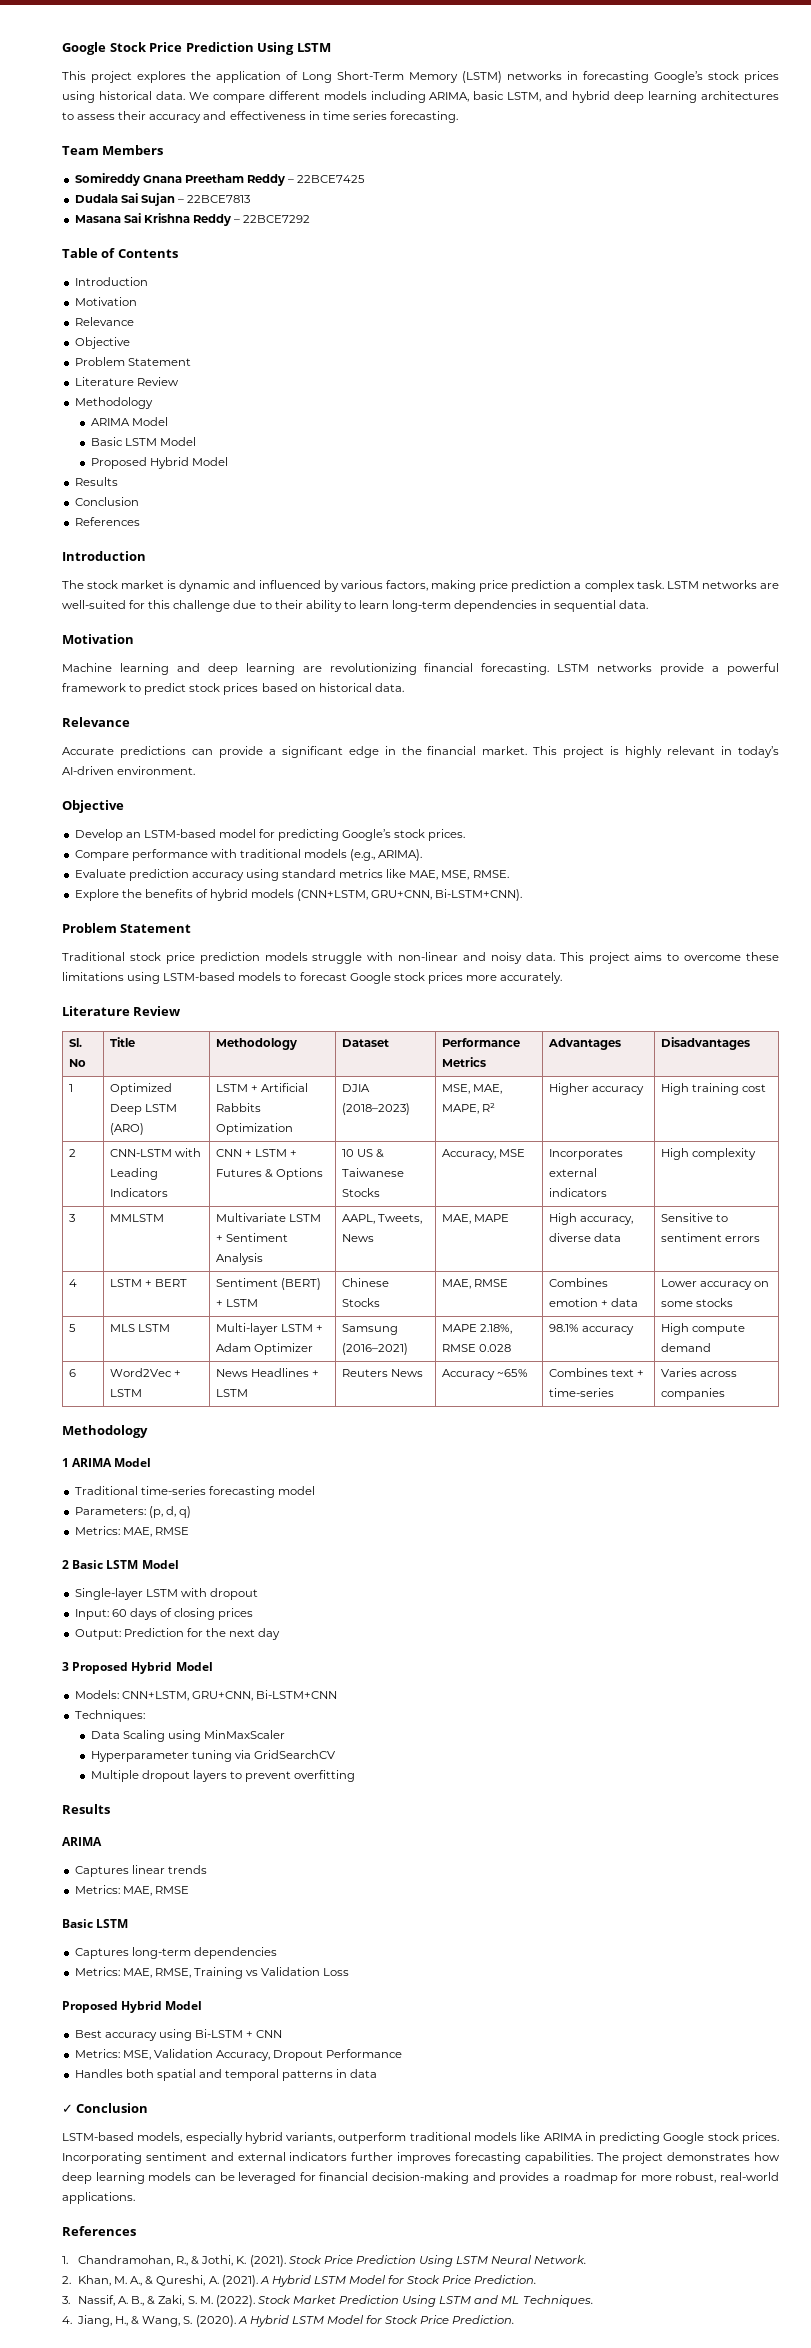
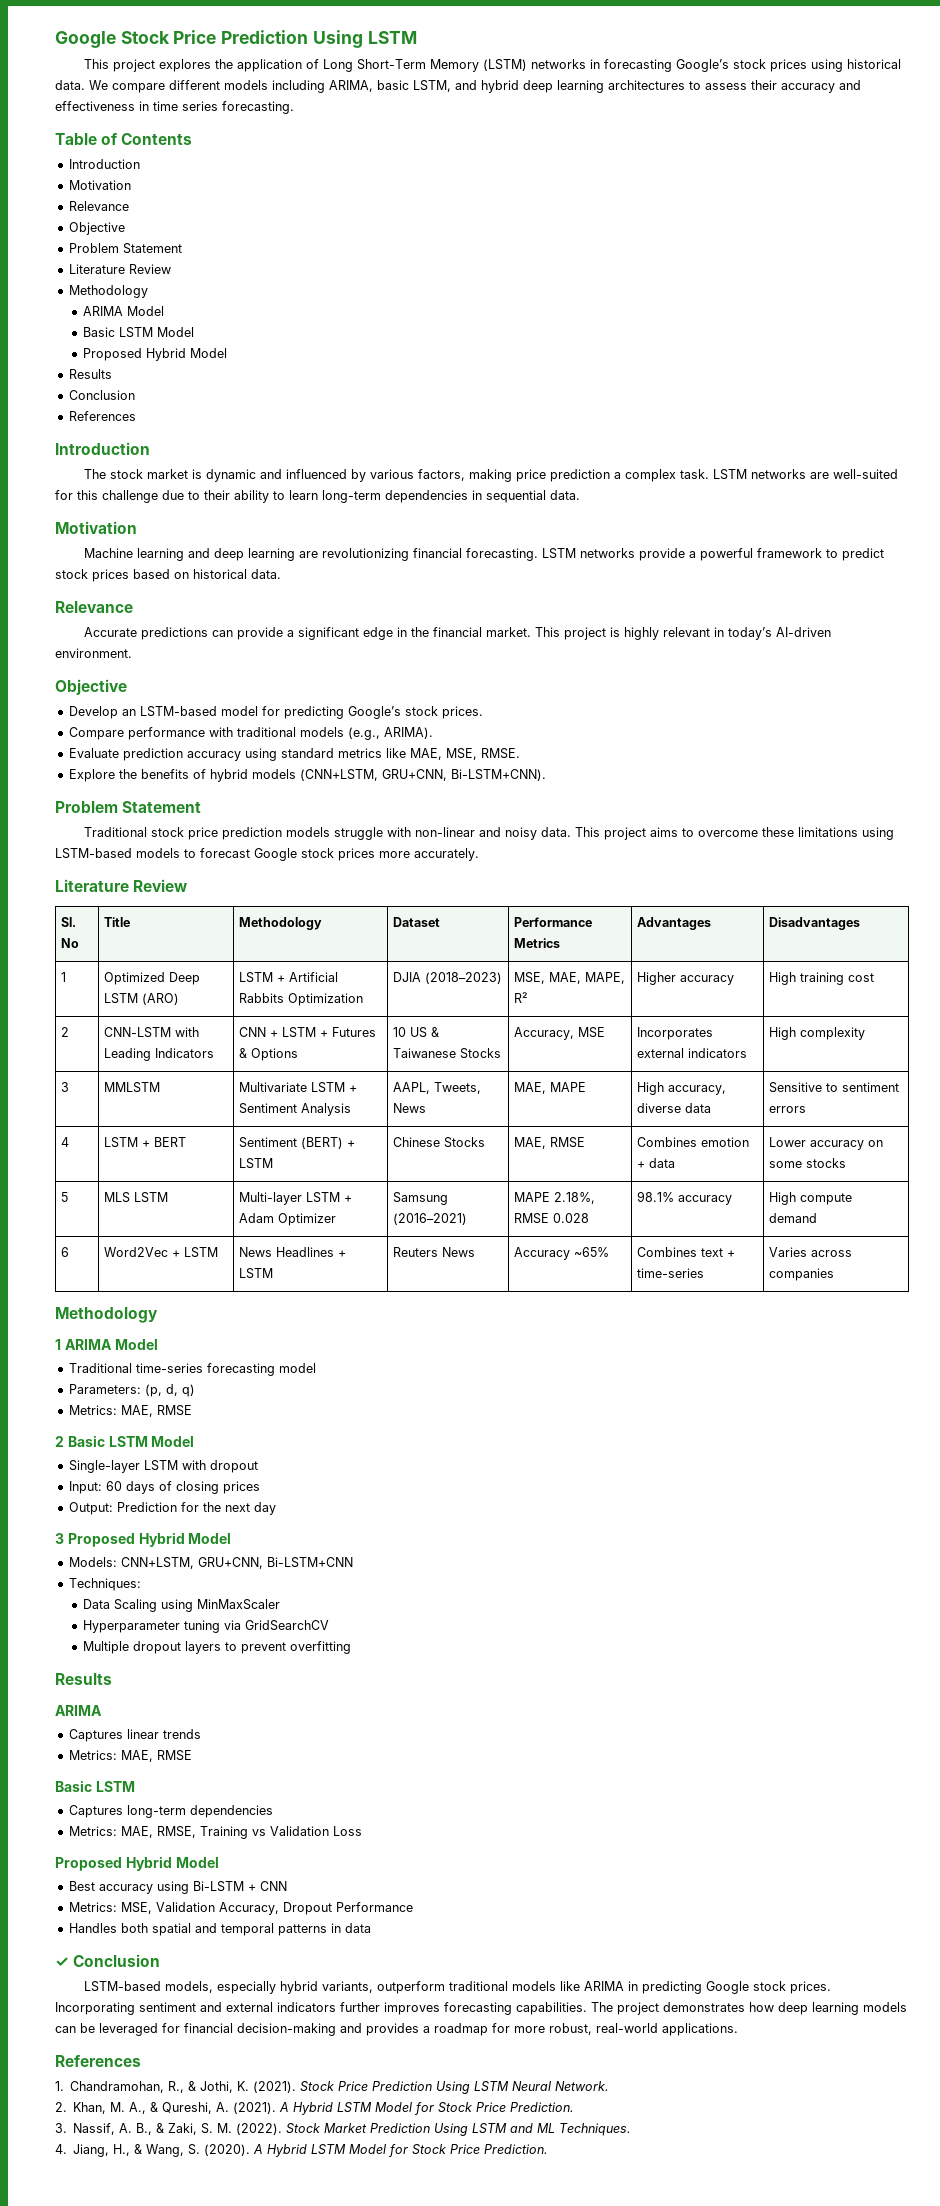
- Team Members
- Somireddy Gnana Preetham Reddy – 22BCE7425
- Dudala Sai Sujan – 22BCE7813
- Masana Sai Krishna Reddy – 22BCE7292

